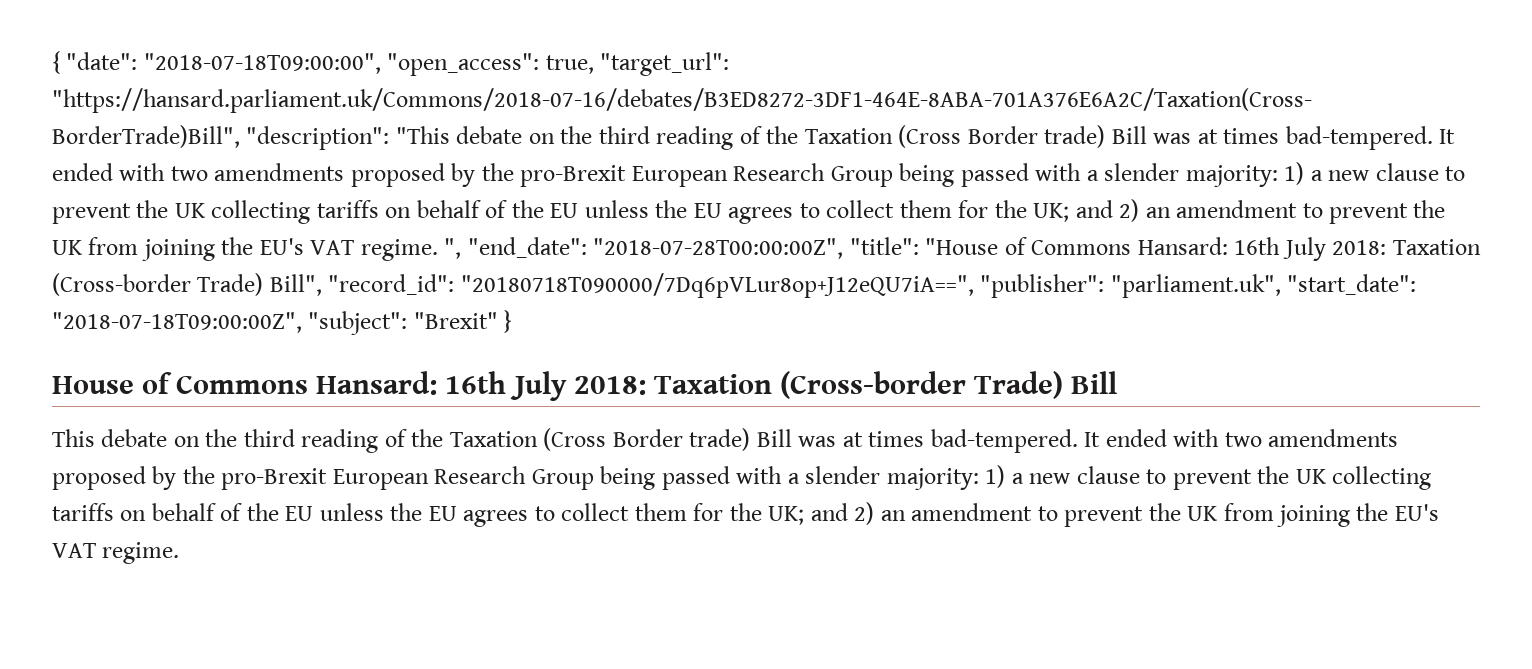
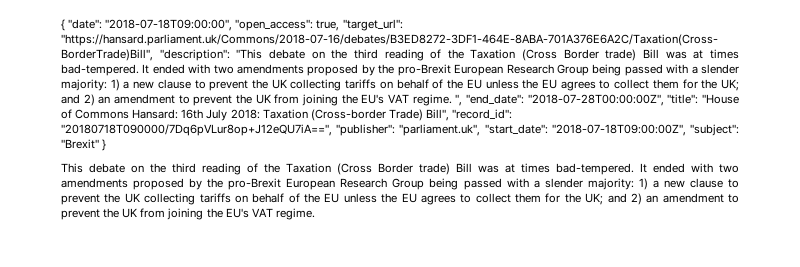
- House of Commons Hansard: 16th July 2018: Taxation (Cross-border Trade) Bill

